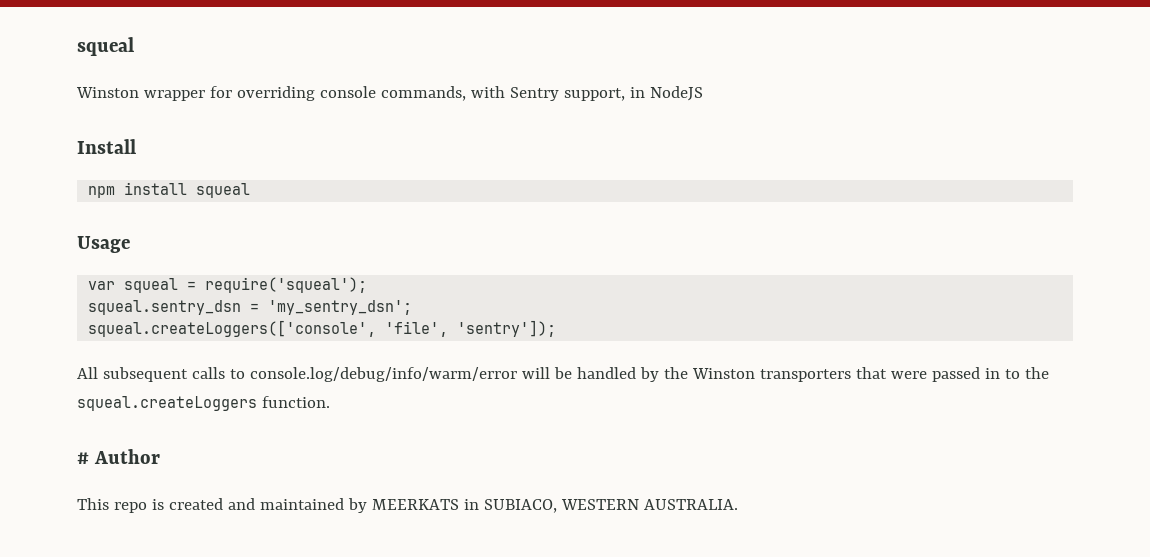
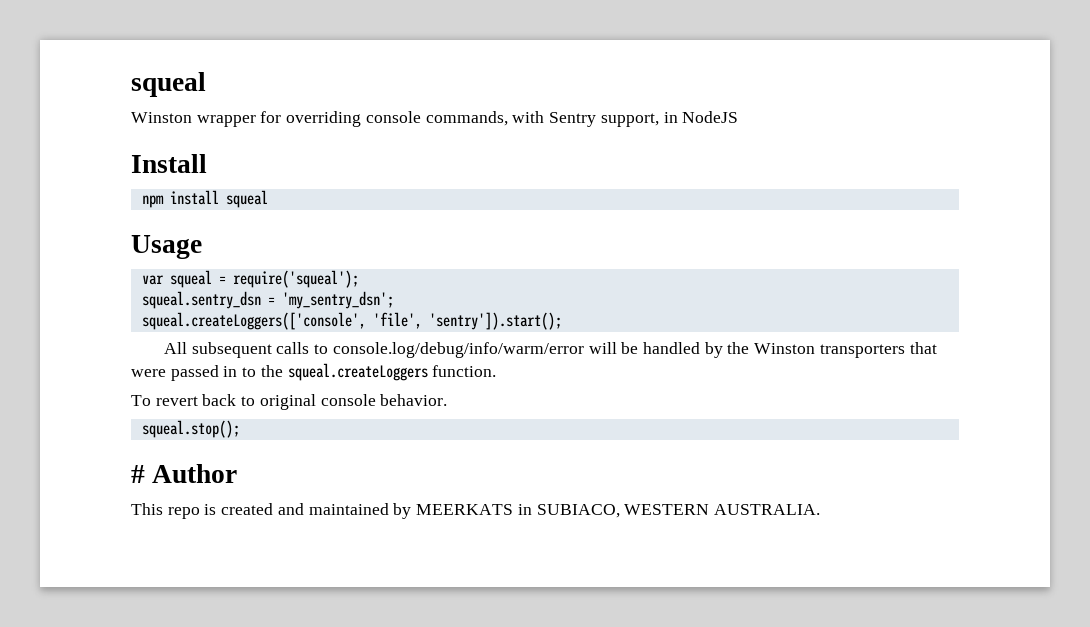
- squeal.createLoggers(['console', 'file', 'sentry']);
+ squeal.createLoggers(['console', 'file', 'sentry']).start();
+ To revert back to original console behavior.
+ squeal.stop();

